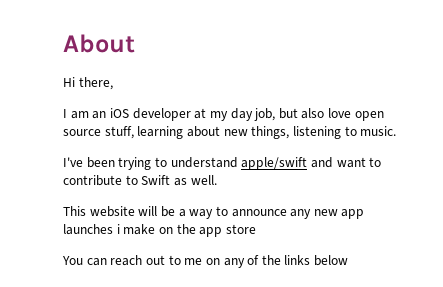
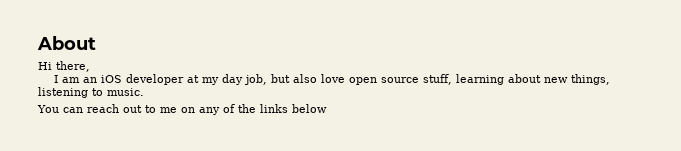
- I've been trying to understand apple/swift and want to contribute to Swift as well.
- This website will be a way to announce any new app launches i make on the app store

